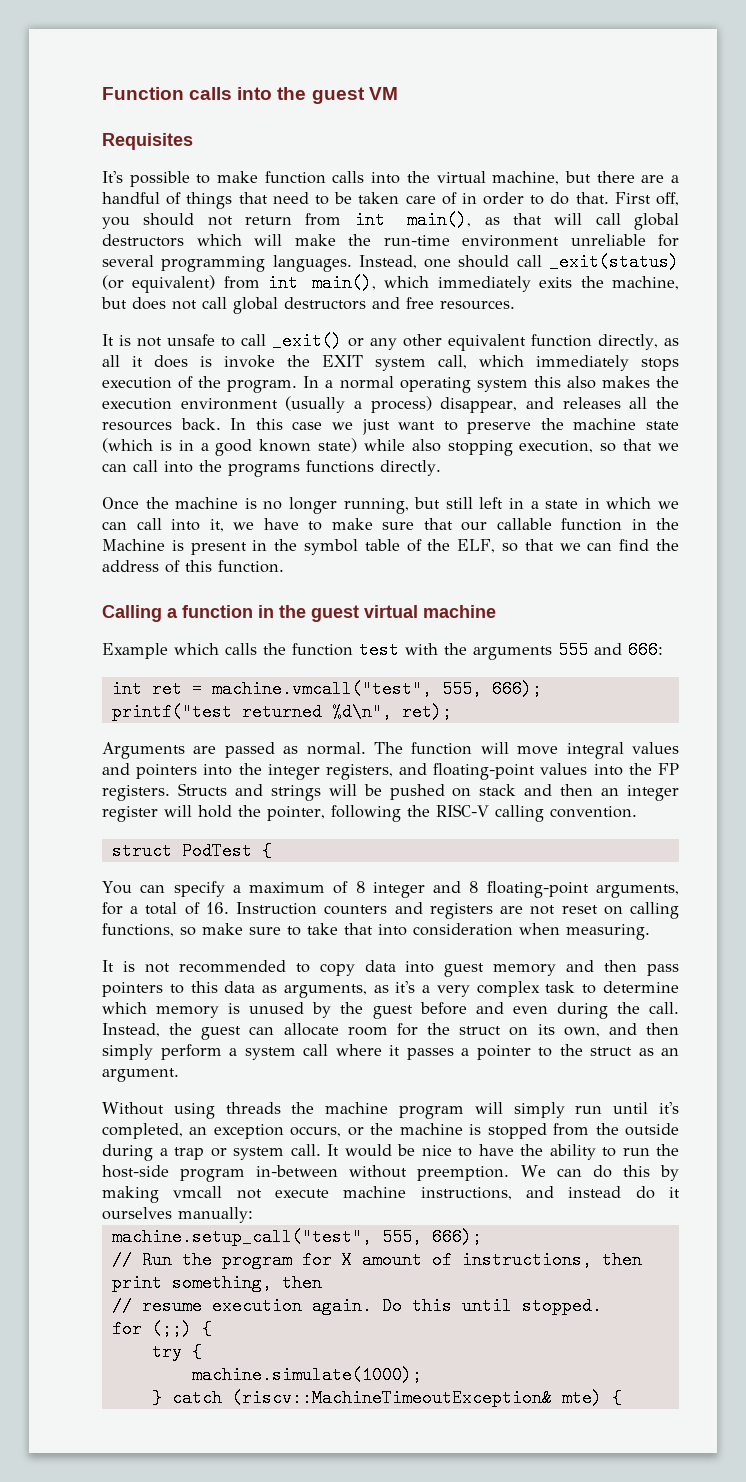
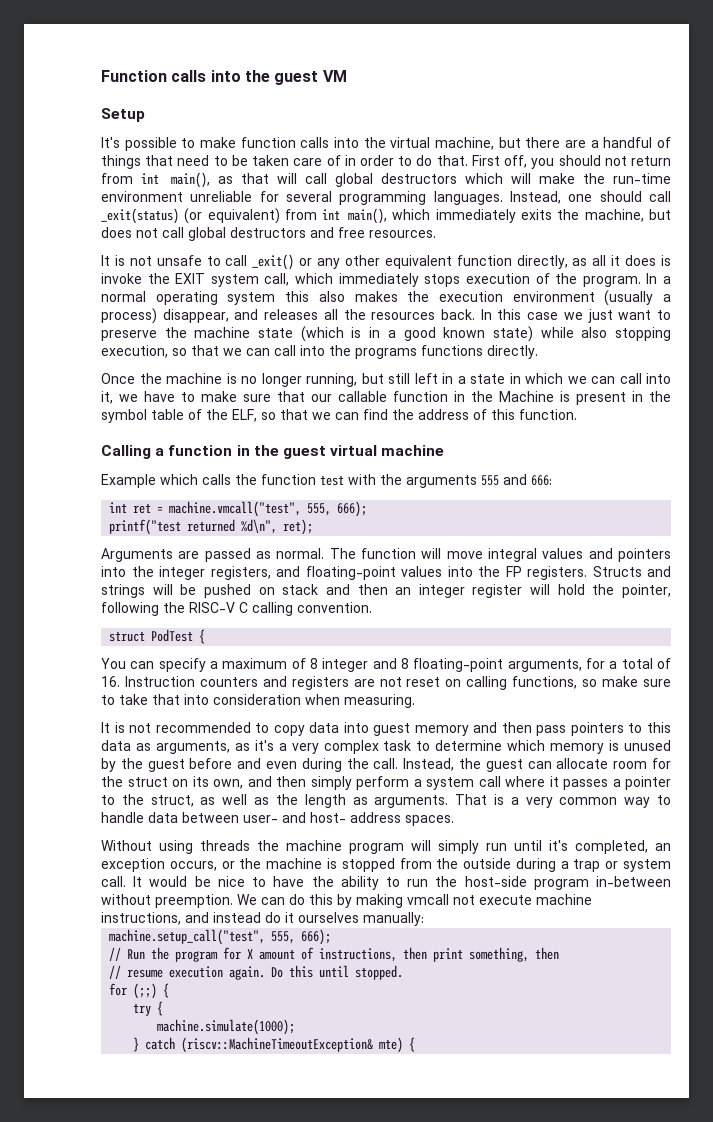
- Requisites
+ Setup
- Structs and strings will be pushed on stack and then an integer register will hold the pointer, following the RISC-V calling convention.
+ Structs and strings will be pushed on stack and then an integer register will hold the pointer, following the RISC-V C calling convention.
- Instead, the guest can allocate room for the struct on its own, and then simply perform a system call where it passes a pointer to the struct as an argument.
+ Instead, the guest can allocate room for the struct on its own, and then simply perform a system call where it passes a pointer to the struct, as well as the length as arguments. That is a very common way to handle data between user- and host- address spaces.

